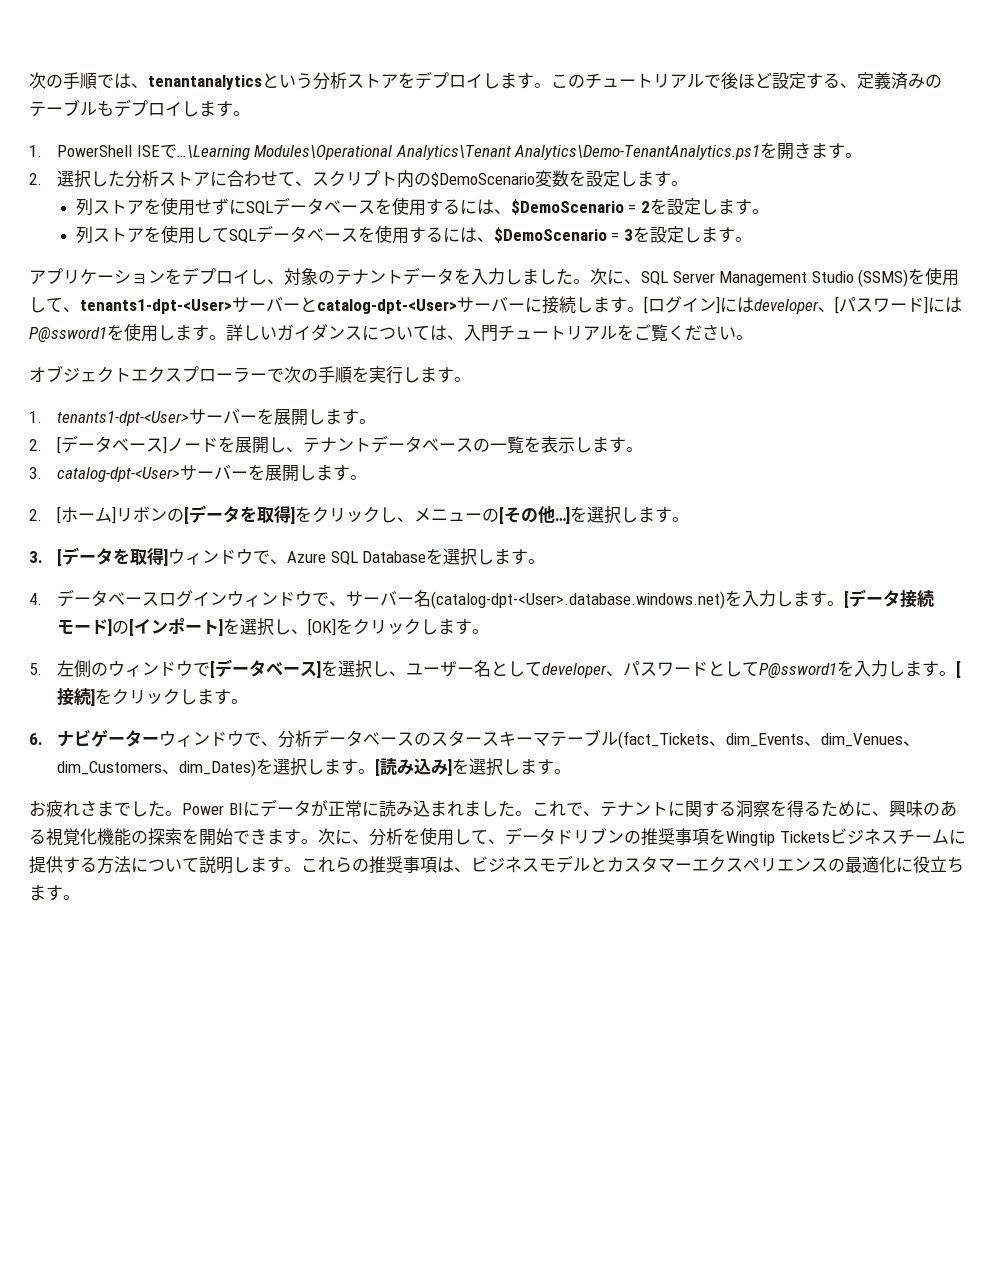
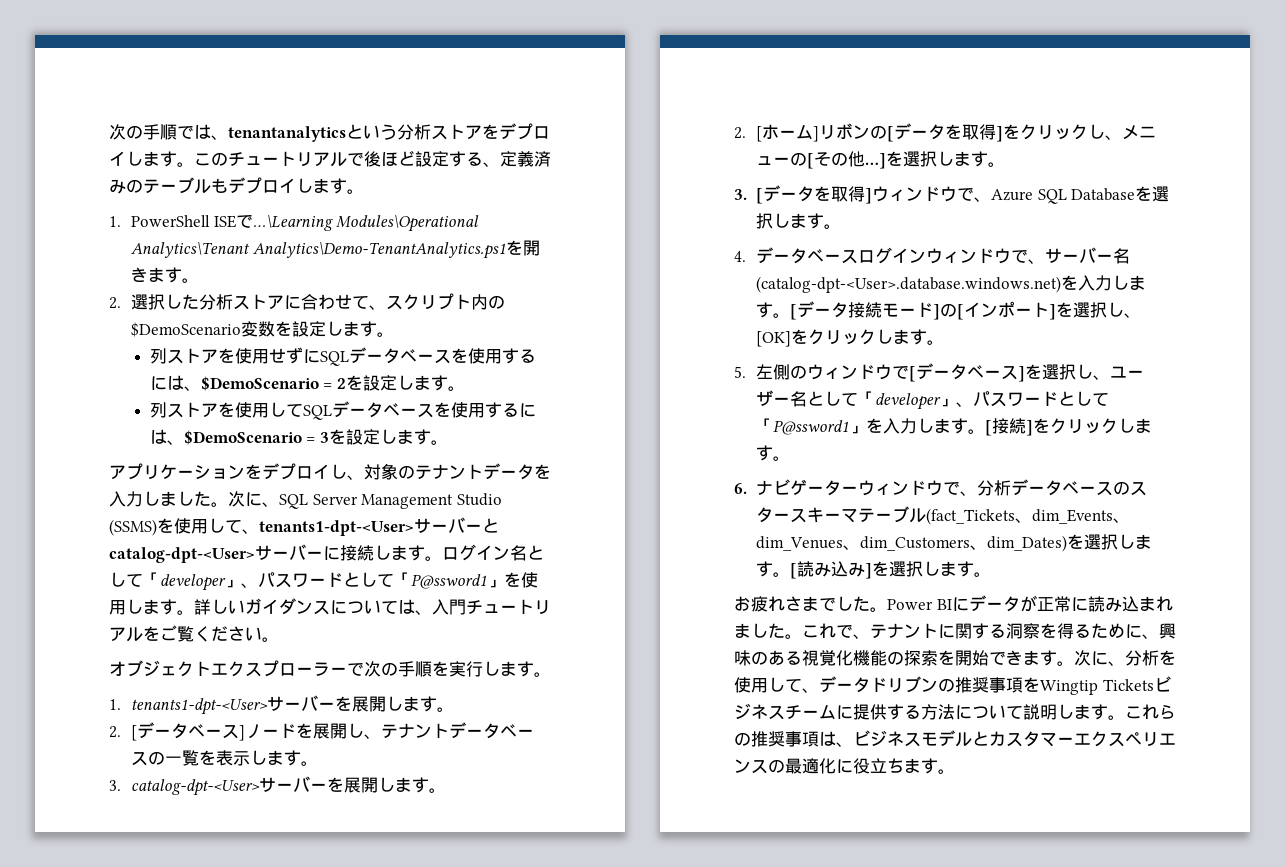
- [ログイン]にはdeveloper、[パスワード]にはP@ssword1を使用します。
+ ログイン名として「developer」、パスワードとして「P@ssword1」を使用します。
- 5.左側のウィンドウで[データベース]を選択し、ユーザー名としてdeveloper、パスワードとしてP@ssword1を入力します。
+ 5.左側のウィンドウで[データベース]を選択し、ユーザー名として「developer」、パスワードとして「P@ssword1」を入力します。

